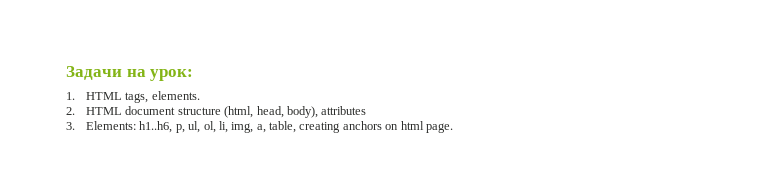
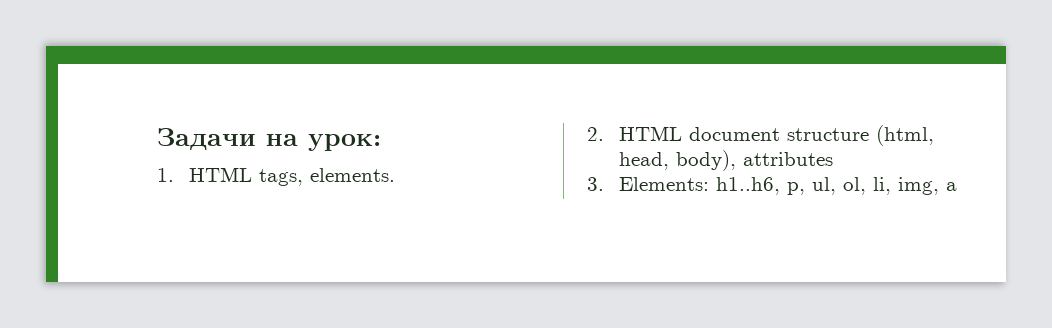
- 3. Elements: h1..h6, p, ul, ol, li, img, a, table, creating anchors on html page.
+ 3. Elements: h1..h6, p, ul, ol, li, img, a

